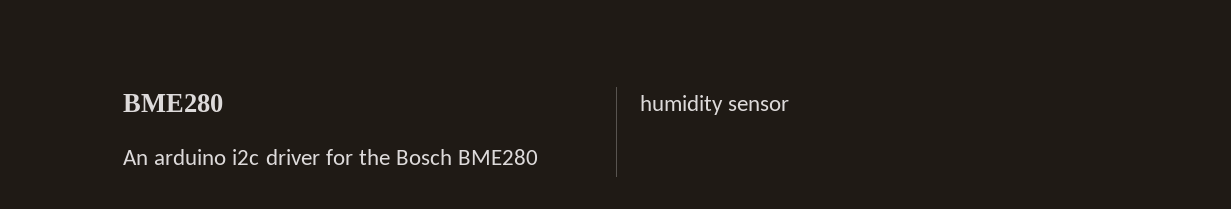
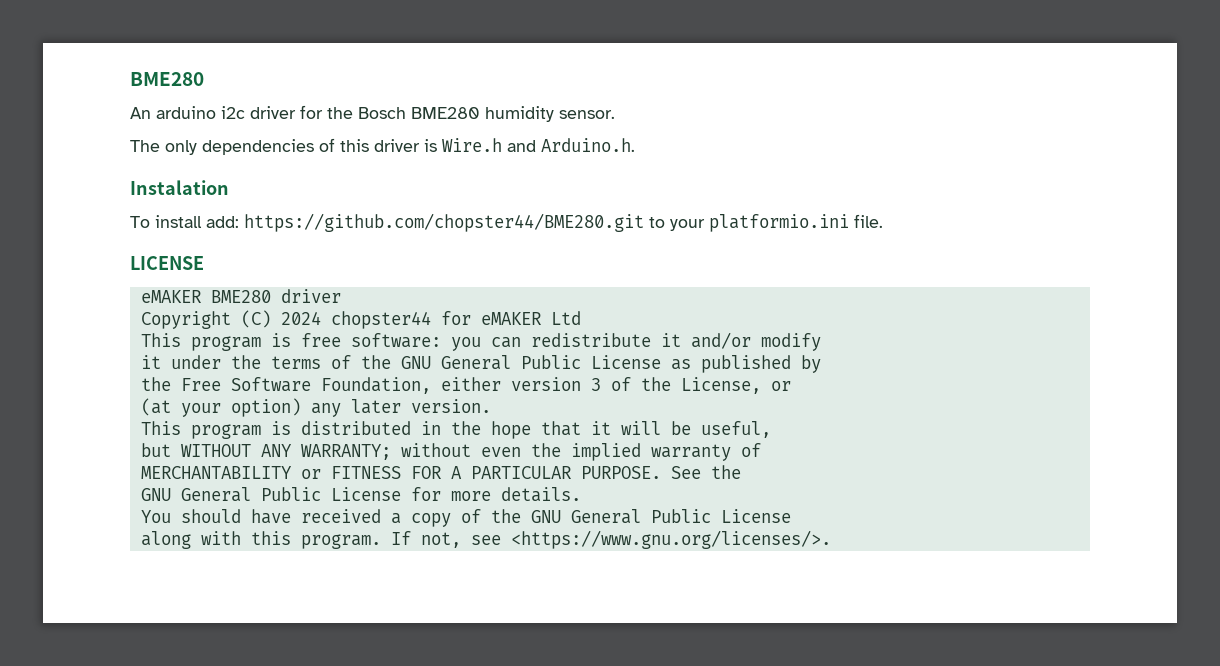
- An arduino i2c driver for the Bosch BME280 humidity sensor
+ An arduino i2c driver for the Bosch BME280 humidity sensor.
+ The only dependencies of this driver is Wire.h and Arduino.h.
+ Instalation
+ To install add: https://github.com/chopster44/BME280.git to your platformio.ini file.
+ LICENSE
+ eMAKER BME280 driver
+ Copyright (C) 2024 chopster44 for eMAKER Ltd
+ This program is free software: you can redistribute it and/or modify
+ it under the terms of the GNU General Public License as published by
+ the Free Software Foundation, either version 3 of the License, or
+ (at your option) any later version.
+ This program is distributed in the hope that it will be useful,
+ but WITHOUT ANY WARRANTY; without even the implied warranty of
+ MERCHANTABILITY or FITNESS FOR A PARTICULAR PURPOSE. See the
+ GNU General Public License for more details.
+ You should have received a copy of the GNU General Public License
+ along with this program. If not, see <https://www.gnu.org/licenses/>.

